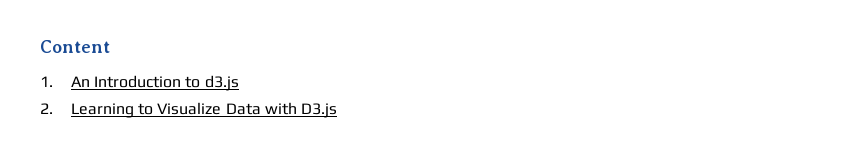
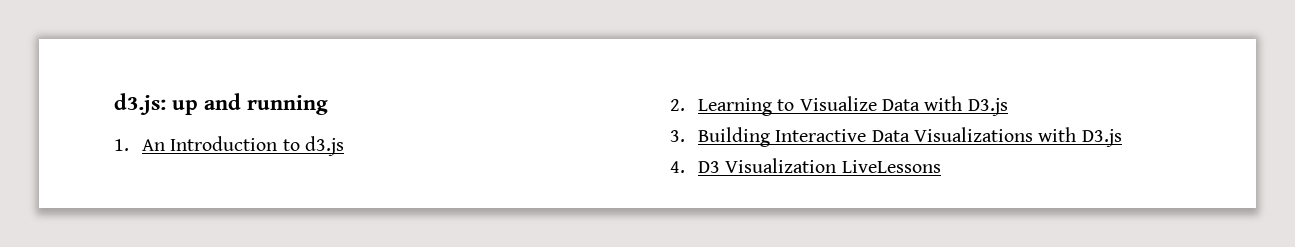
- Content
+ d3.js: up and running
+ 3. Building Interactive Data Visualizations with D3.js
+ 4. D3 Visualization LiveLessons

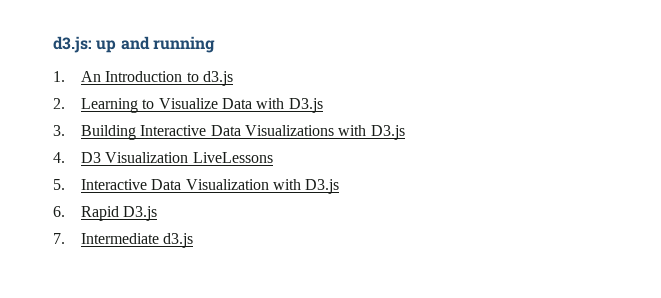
+ 5. Interactive Data Visualization with D3.js
+ 6. Rapid D3.js
+ 7. Intermediate d3.js

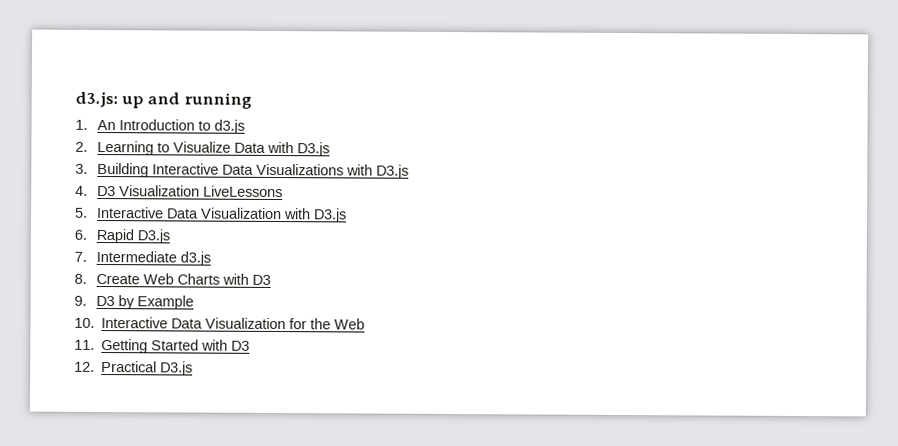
+ 8. Create Web Charts with D3
+ 9. D3 by Example
+ 10. Interactive Data Visualization for the Web
+ 11. Getting Started with D3
+ 12. Practical D3.js

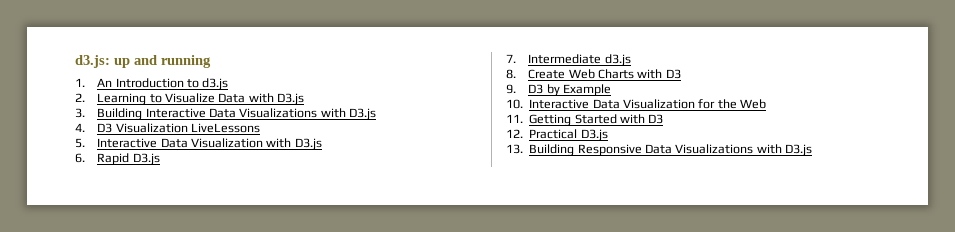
+ 13. Building Responsive Data Visualizations with D3.js

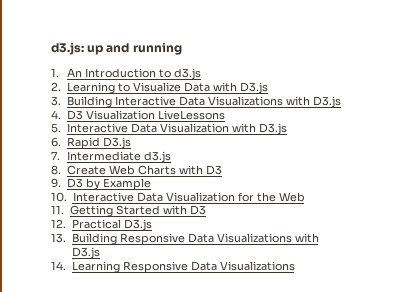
+ 14. Learning Responsive Data Visualizations

